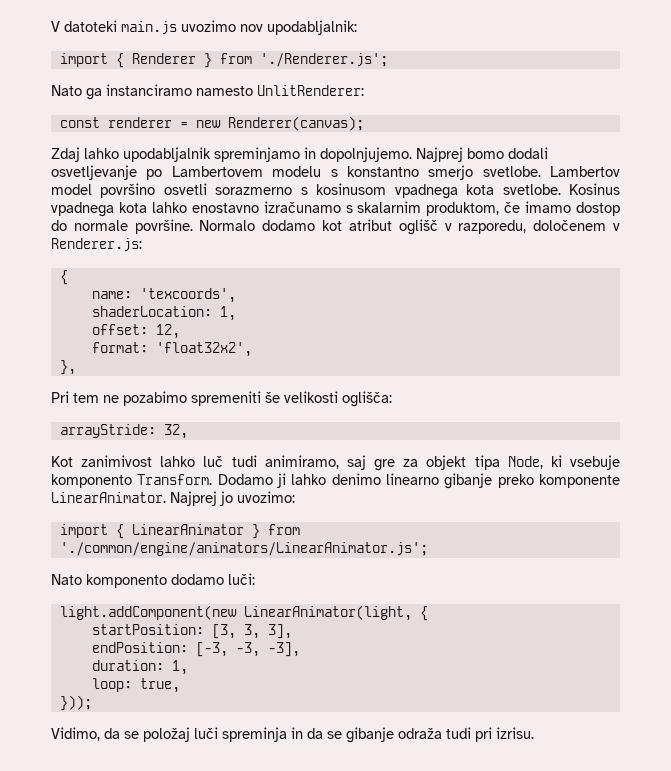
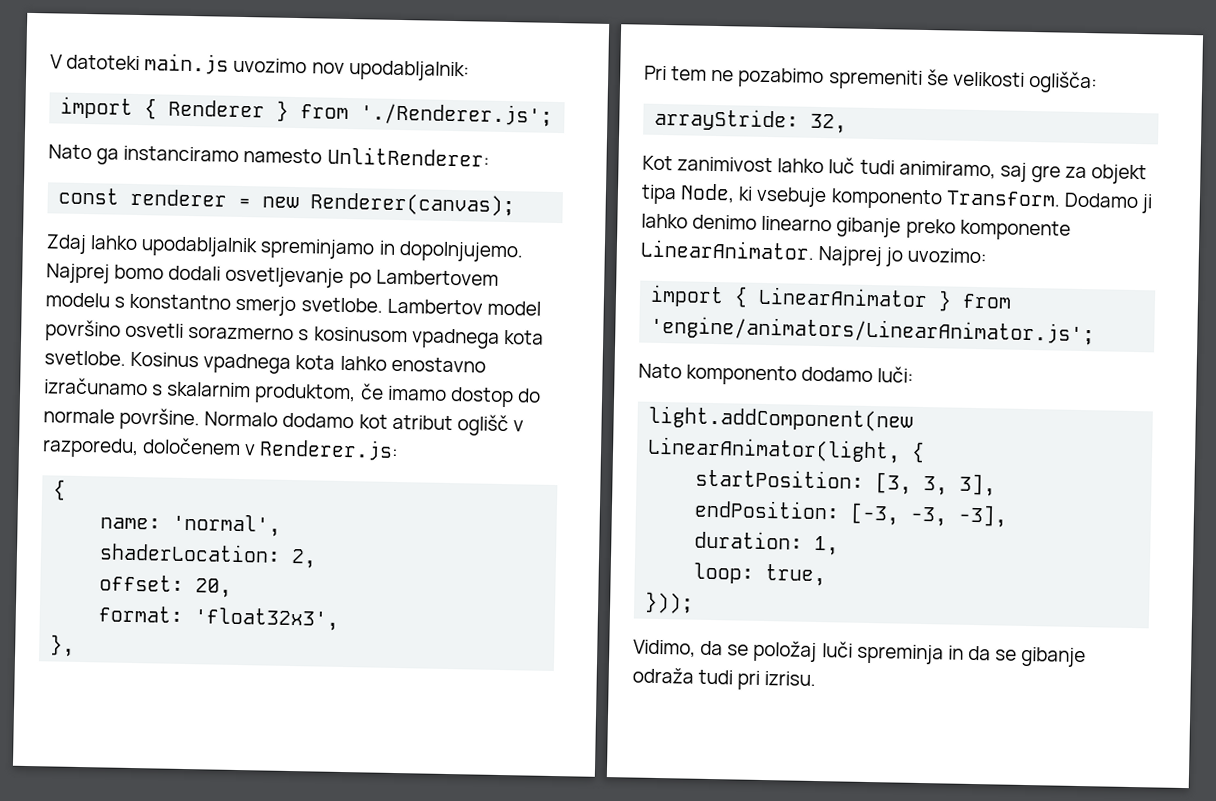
- name: 'texcoords',
+ name: 'normal',
- shaderLocation: 1,
+ shaderLocation: 2,
- offset: 12,
+ offset: 20,
- format: 'float32x2',
+ format: 'float32x3',
- import { LinearAnimator } from './common/engine/animators/LinearAnimator.js';
+ import { LinearAnimator } from 'engine/animators/LinearAnimator.js';

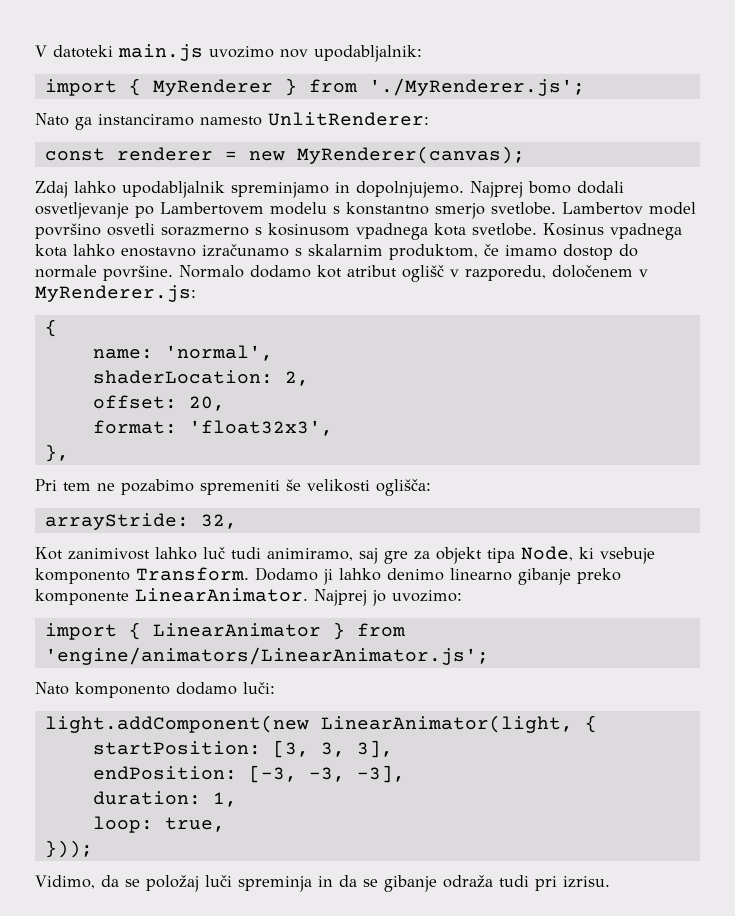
- import { Renderer } from './Renderer.js';
+ import { MyRenderer } from './MyRenderer.js';
- const renderer = new Renderer(canvas);
+ const renderer = new MyRenderer(canvas);
- Normalo dodamo kot atribut oglišč v razporedu, določenem v Renderer.js:
+ Normalo dodamo kot atribut oglišč v razporedu, določenem v MyRenderer.js:

